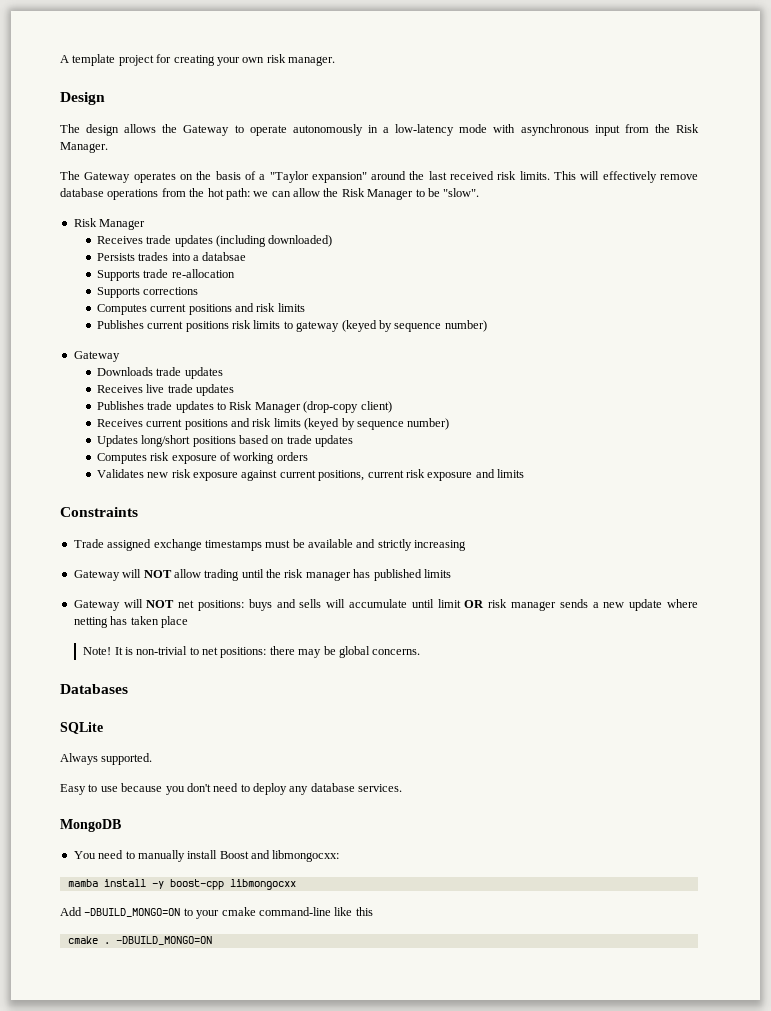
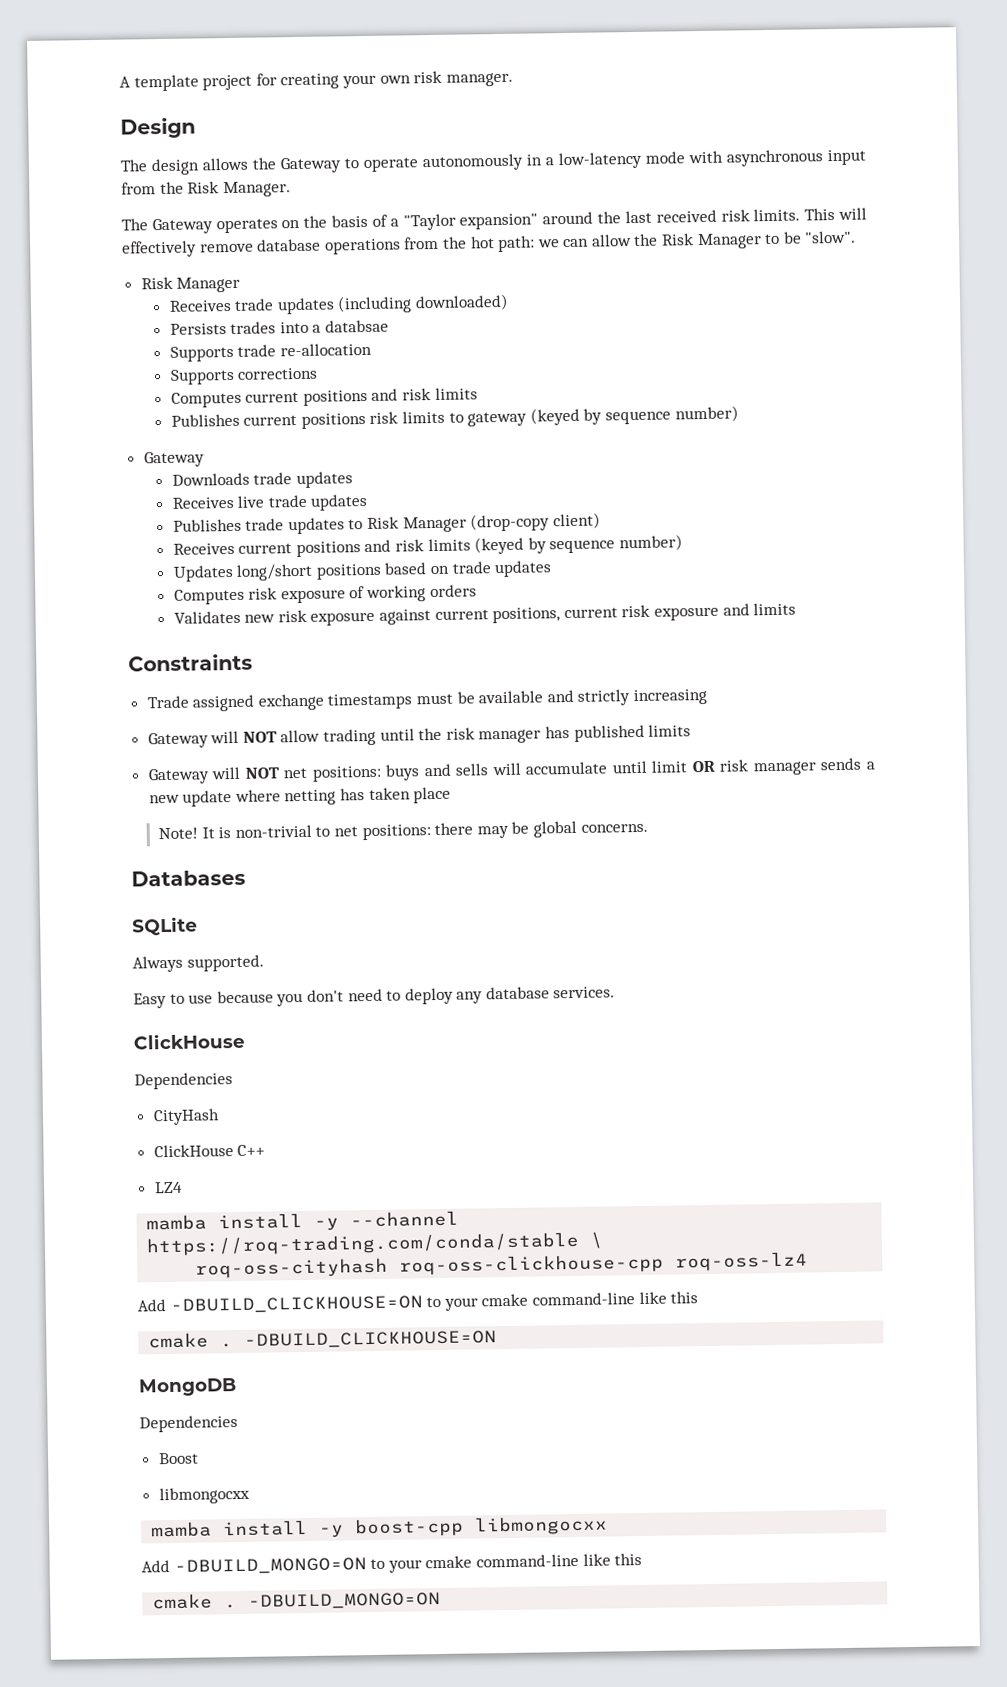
  Easy to use because you don't need to deploy any database services.
+ ClickHouse
+ Dependencies
+ CityHash
+ ClickHouse C++
+ LZ4
+ mamba install -y --channel https://roq-trading.com/conda/stable \
+ roq-oss-cityhash roq-oss-clickhouse-cpp roq-oss-lz4
+ Add -DBUILD_CLICKHOUSE=ON to your cmake command-line like this
+ cmake . -DBUILD_CLICKHOUSE=ON
  MongoDB
- You need to manually install Boost and libmongocxx:
+ Dependencies
+ Boost
+ libmongocxx

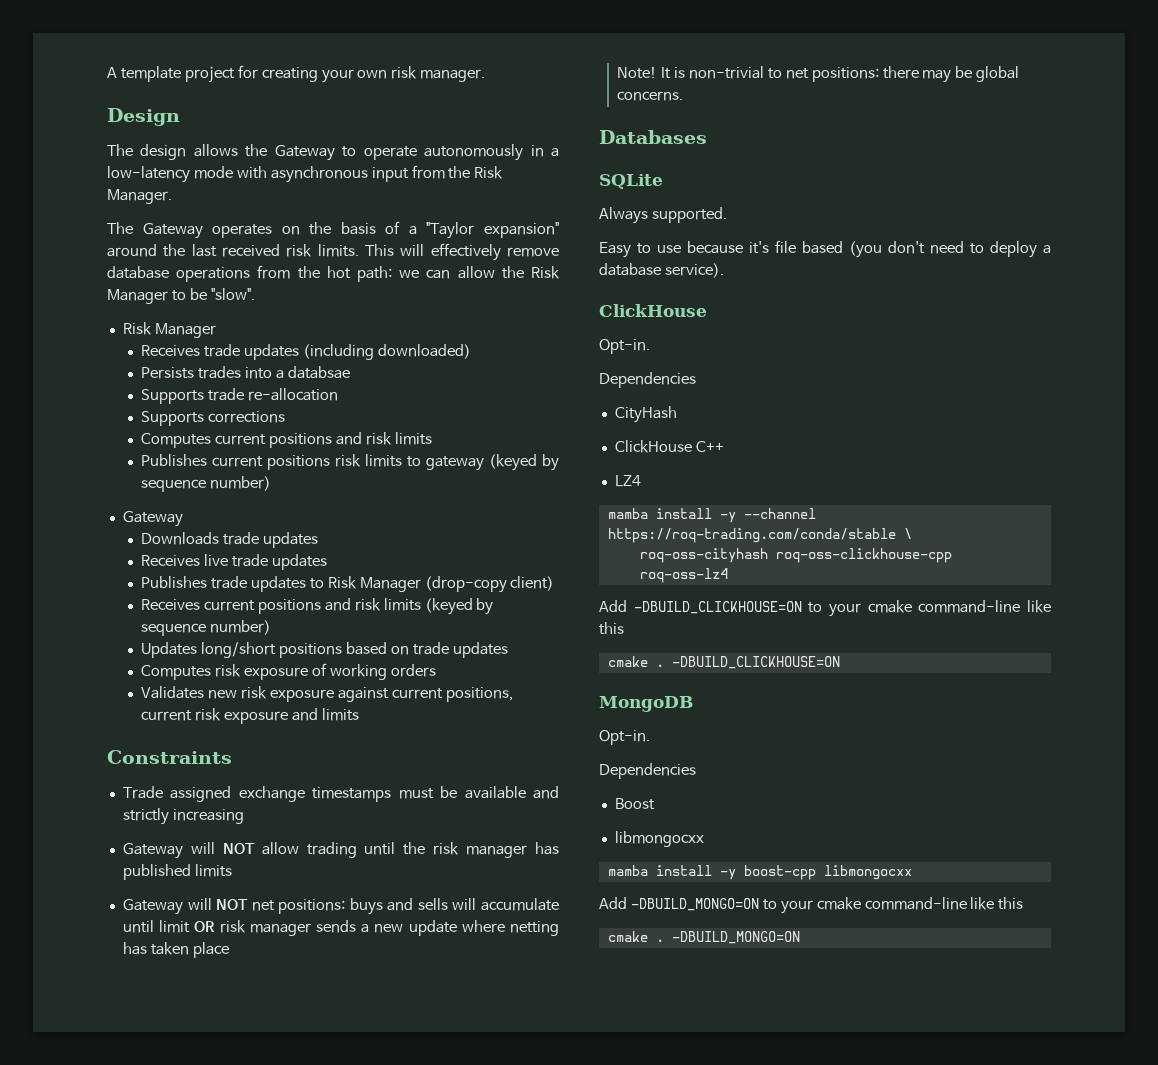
- Easy to use because you don't need to deploy any database services.
+ Easy to use because it's file based (you don't need to deploy a database service).
  ClickHouse
+ Opt-in.
  MongoDB
+ Opt-in.

